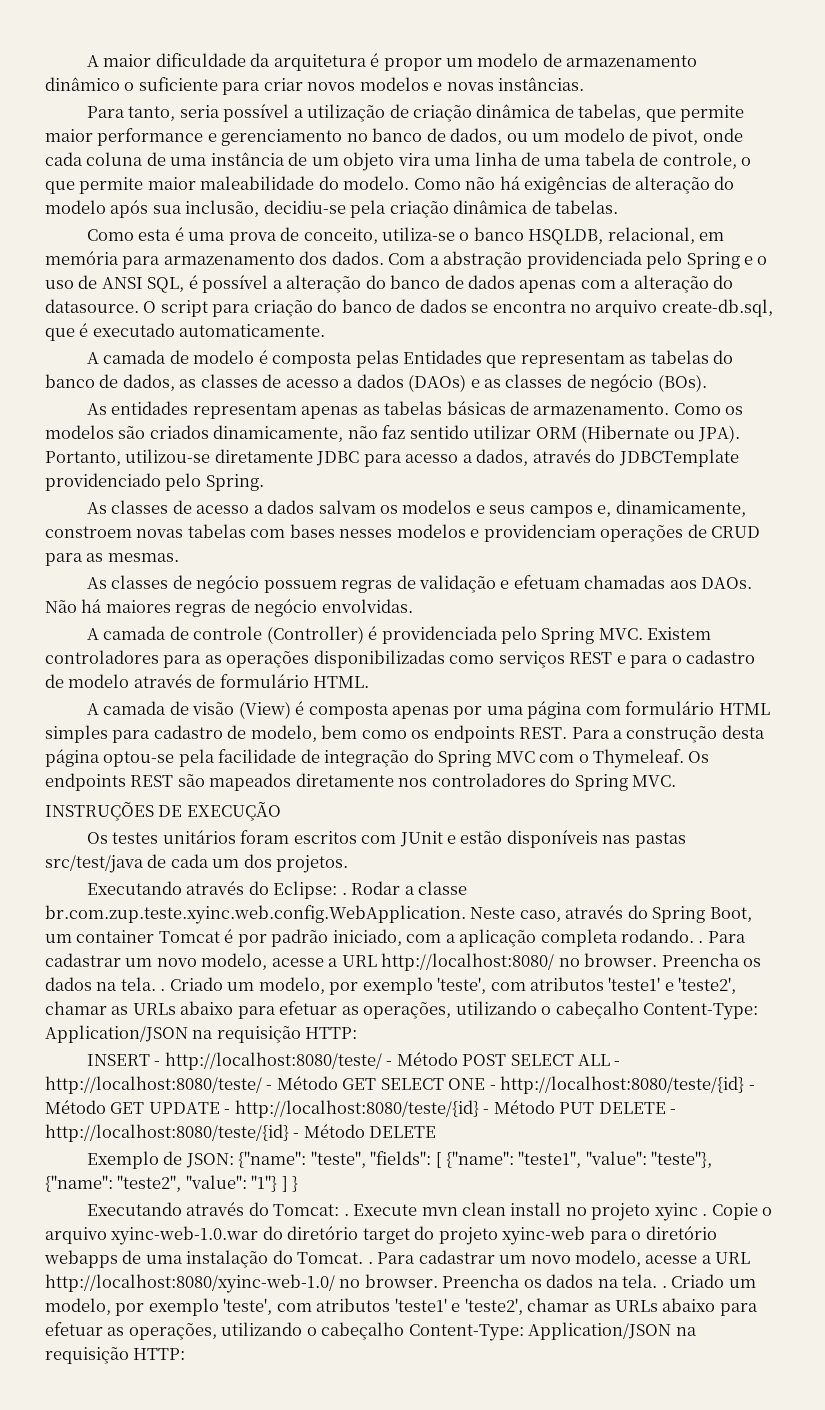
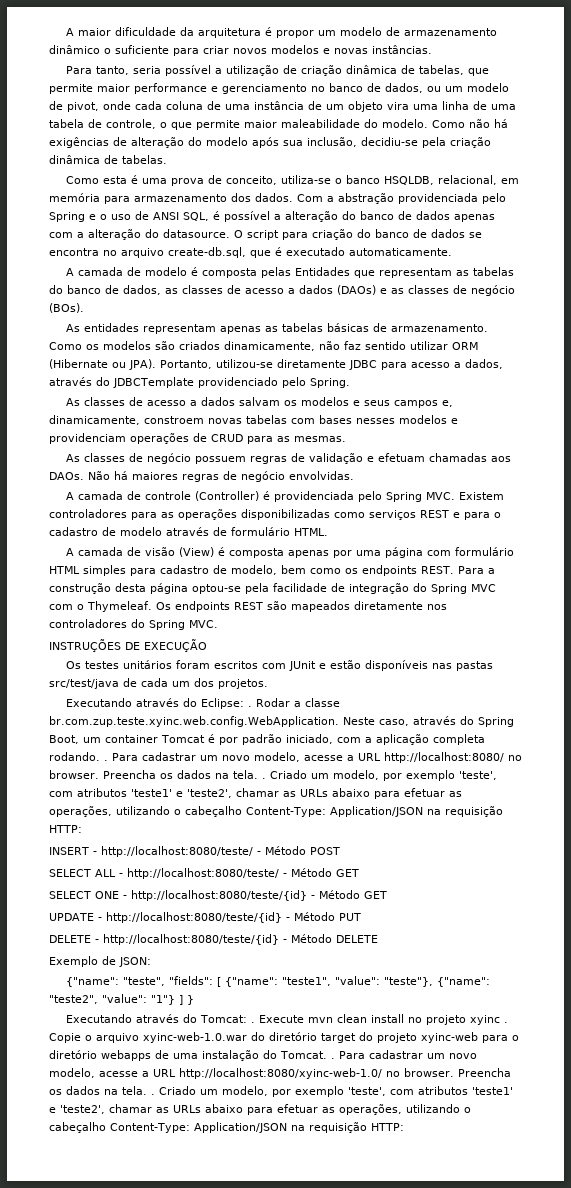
- INSERT - http://localhost:8080/teste/ - Método POST SELECT ALL - http://localhost:8080/teste/ - Método GET SELECT ONE - http://localhost:8080/teste/{id} - Método GET UPDATE - http://localhost:8080/teste/{id} - Método PUT DELETE - http://localhost:8080/teste/{id} - Método DELETE
+ INSERT - http://localhost:8080/teste/ - Método POST
+ SELECT ALL - http://localhost:8080/teste/ - Método GET
+ SELECT ONE - http://localhost:8080/teste/{id} - Método GET
+ UPDATE - http://localhost:8080/teste/{id} - Método PUT
+ DELETE - http://localhost:8080/teste/{id} - Método DELETE
- Exemplo de JSON: {"name": "teste", "fields": [ {"name": "teste1", "value": "teste"}, {"name": "teste2", "value": "1"} ] }
+ Exemplo de JSON:
+ {"name": "teste", "fields": [ {"name": "teste1", "value": "teste"}, {"name": "teste2", "value": "1"} ] }

